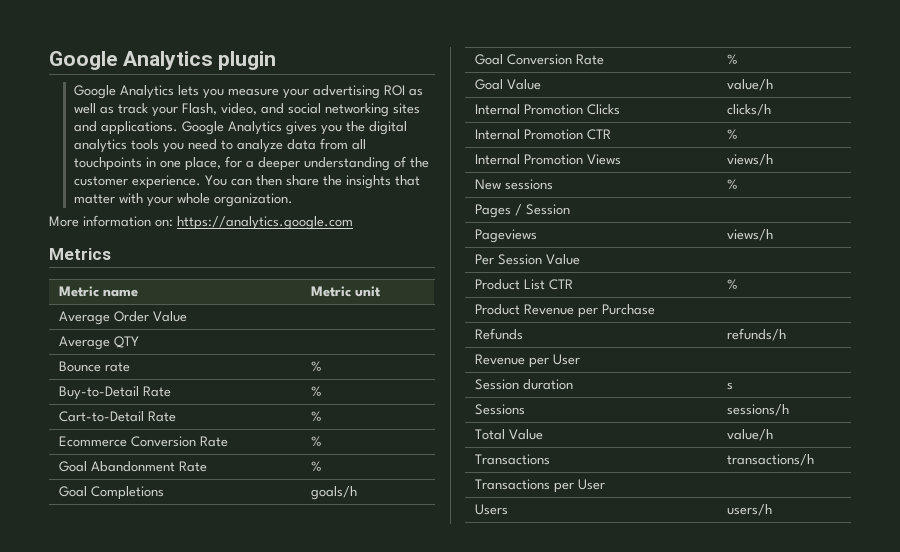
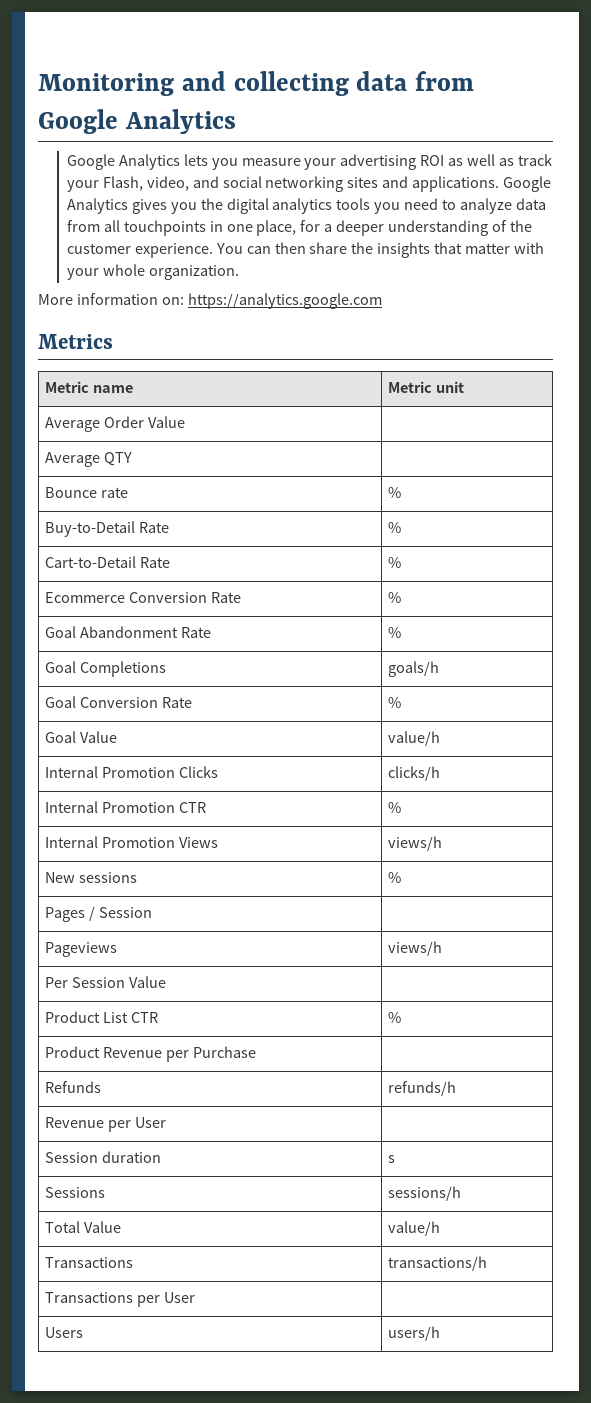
- Google Analytics plugin
+ Monitoring and collecting data from Google Analytics

